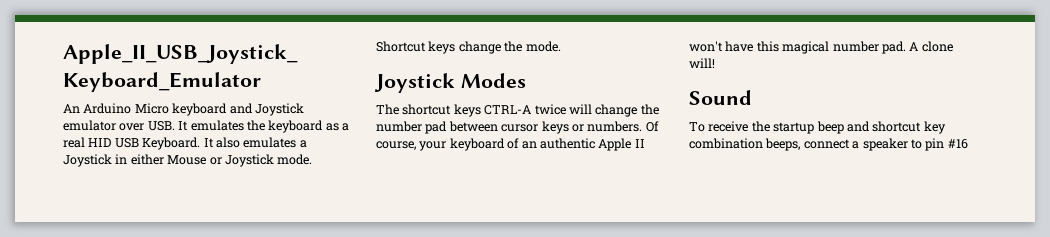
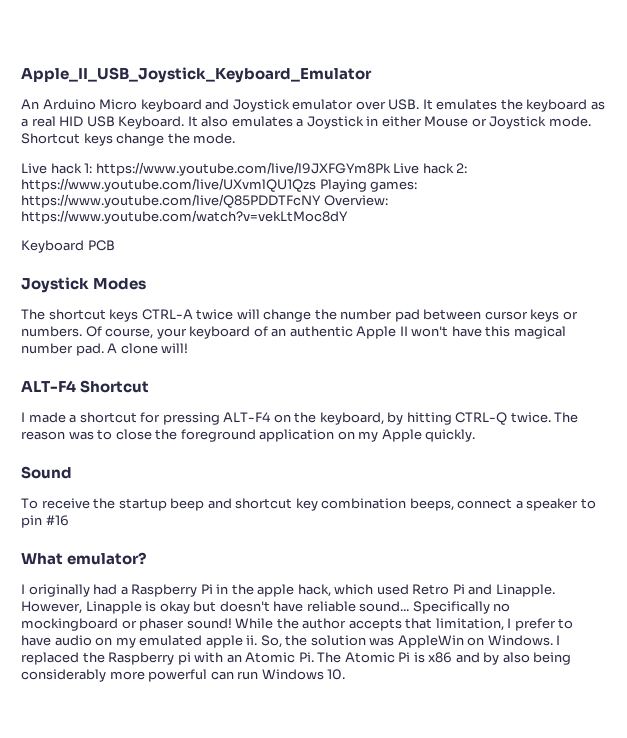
+ Live hack 1: https://www.youtube.com/live/l9JXFGYm8Pk Live hack 2: https://www.youtube.com/live/UXvmlQU1Qzs Playing games: https://www.youtube.com/live/Q85PDDTFcNY Overview: https://www.youtube.com/watch?v=vekLtMoc8dY
+ Keyboard PCB
+ ALT-F4 Shortcut
+ I made a shortcut for pressing ALT-F4 on the keyboard, by hitting CTRL-Q twice. The reason was to close the foreground application on my Apple quickly.
+ What emulator?
+ I originally had a Raspberry Pi in the apple hack, which used Retro Pi and Linapple. However, Linapple is okay but doesn't have reliable sound... Specifically no mockingboard or phaser sound! While the author accepts that limitation, I prefer to have audio on my emulated apple ii. So, the solution was AppleWin on Windows. I replaced the Raspberry pi with an Atomic Pi. The Atomic Pi is x86 and by also being considerably more powerful can run Windows 10.

